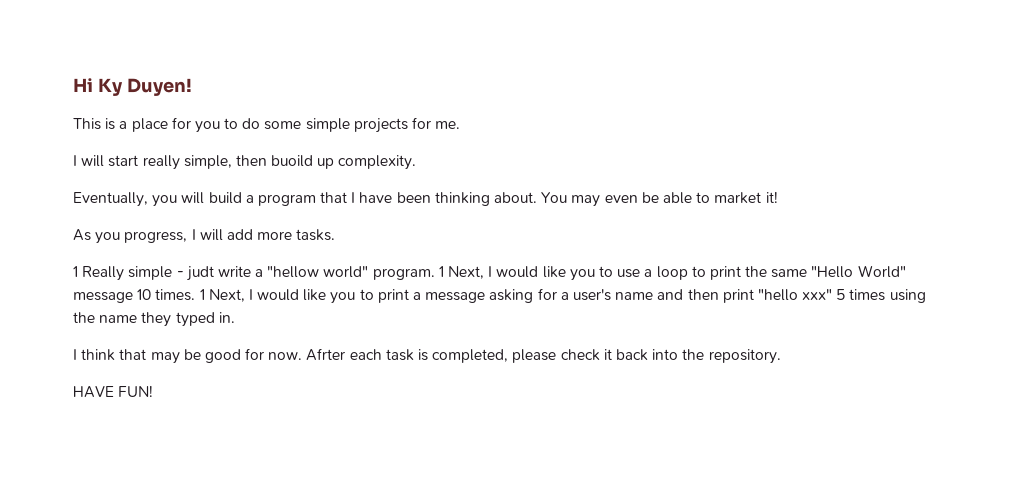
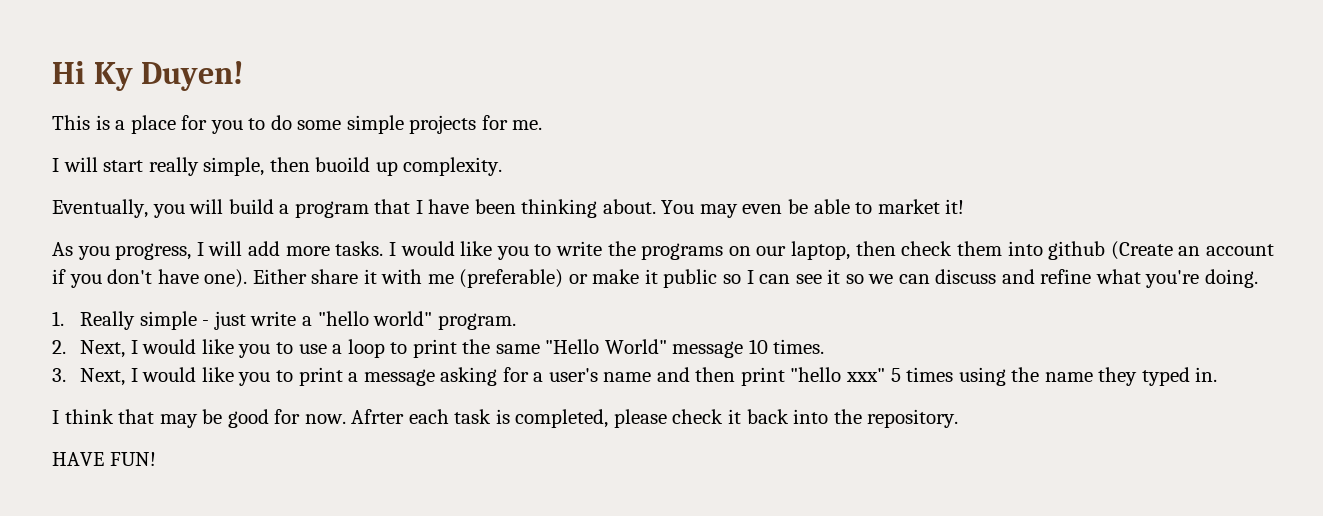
- As you progress, I will add more tasks.
- 1 Really simple - judt write a "hellow world" program. 1 Next, I would like you to use a loop to print the same "Hello World" message 10 times. 1 Next, I would like you to print a message asking for a user's name and then print "hello xxx" 5 times using the name they typed in.
+ As you progress, I will add more tasks. I would like you to write the programs on our laptop, then check them into github (Create an account if you don't have one). Either share it with me (preferable) or make it public so I can see it so we can discuss and refine what you're doing.
+ 1. Really simple - just write a "hello world" program.
+ 2. Next, I would like you to use a loop to print the same "Hello World" message 10 times.
+ 3. Next, I would like you to print a message asking for a user's name and then print "hello xxx" 5 times using the name they typed in.

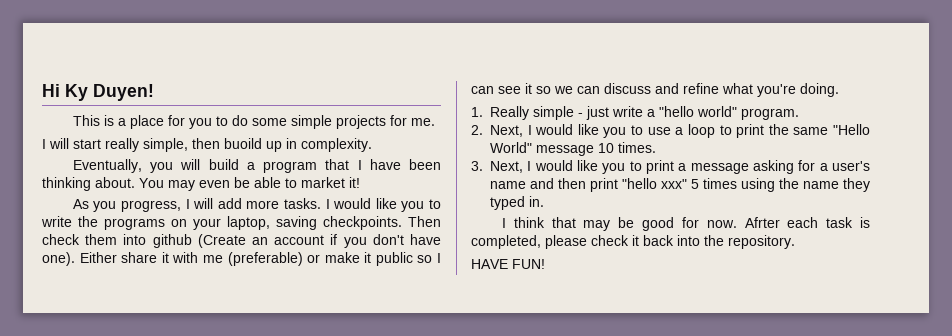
- I will start really simple, then buoild up complexity.
+ I will start really simple, then buoild up in complexity.
- I would like you to write the programs on our laptop, then check them into github (Create an account if you don't have one).
+ I would like you to write the programs on your laptop, saving checkpoints. Then check them into github (Create an account if you don't have one).

